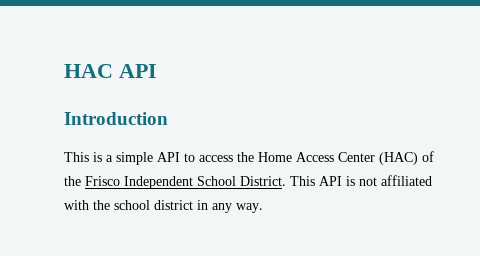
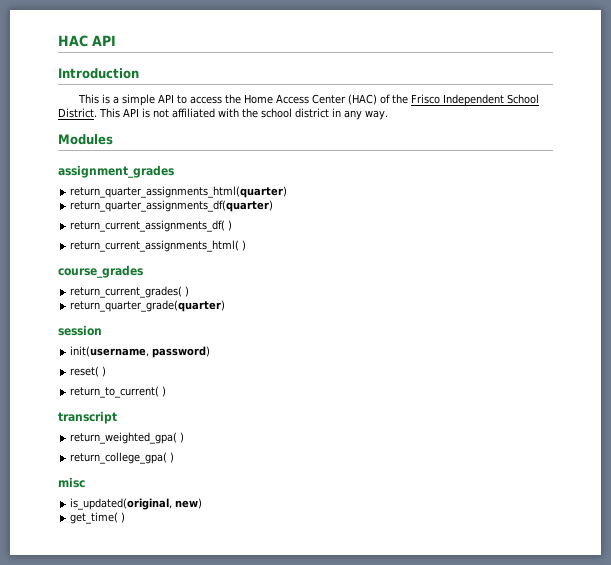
+ Modules
+ assignment_grades
+ return_quarter_assignments_html(quarter)
+ return_quarter_assignments_df(quarter)
+ return_current_assignments_df( )
+ return_current_assignments_html( )
+ course_grades
+ return_current_grades( )
+ return_quarter_grade(quarter)
+ session
+ init(username, password)
+ reset( )
+ return_to_current( )
+ transcript
+ return_weighted_gpa( )
+ return_college_gpa( )
+ misc
+ is_updated(original, new)
+ get_time( )

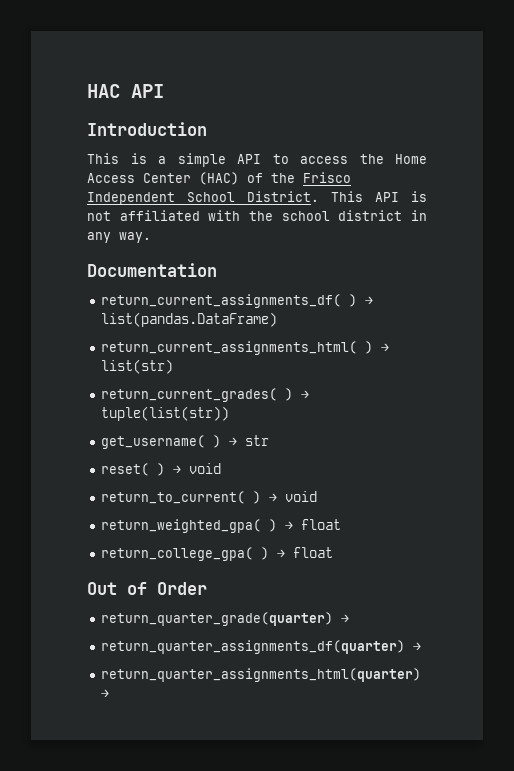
- Modules
- assignment_grades
- return_quarter_assignments_html(quarter)
- return_quarter_assignments_df(quarter)
+ Documentation
- return_current_assignments_df( )
+ return_current_assignments_df( ) → list(pandas.DataFrame)
- return_current_assignments_html( )
- course_grades
+ return_current_assignments_html( ) → list(str)
- return_current_grades( )
- return_quarter_grade(quarter)
- session
- init(username, password)
+ return_current_grades( ) → tuple(list(str))
+ get_username( ) → str
- reset( )
+ reset( ) → void
- return_to_current( )
- transcript
+ return_to_current( ) → void
- return_weighted_gpa( )
+ return_weighted_gpa( ) → float
- return_college_gpa( )
- misc
- is_updated(original, new)
- get_time( )
+ return_college_gpa( ) → float
+ Out of Order
+ return_quarter_grade(quarter) →
+ return_quarter_assignments_df(quarter) →
+ return_quarter_assignments_html(quarter) →

